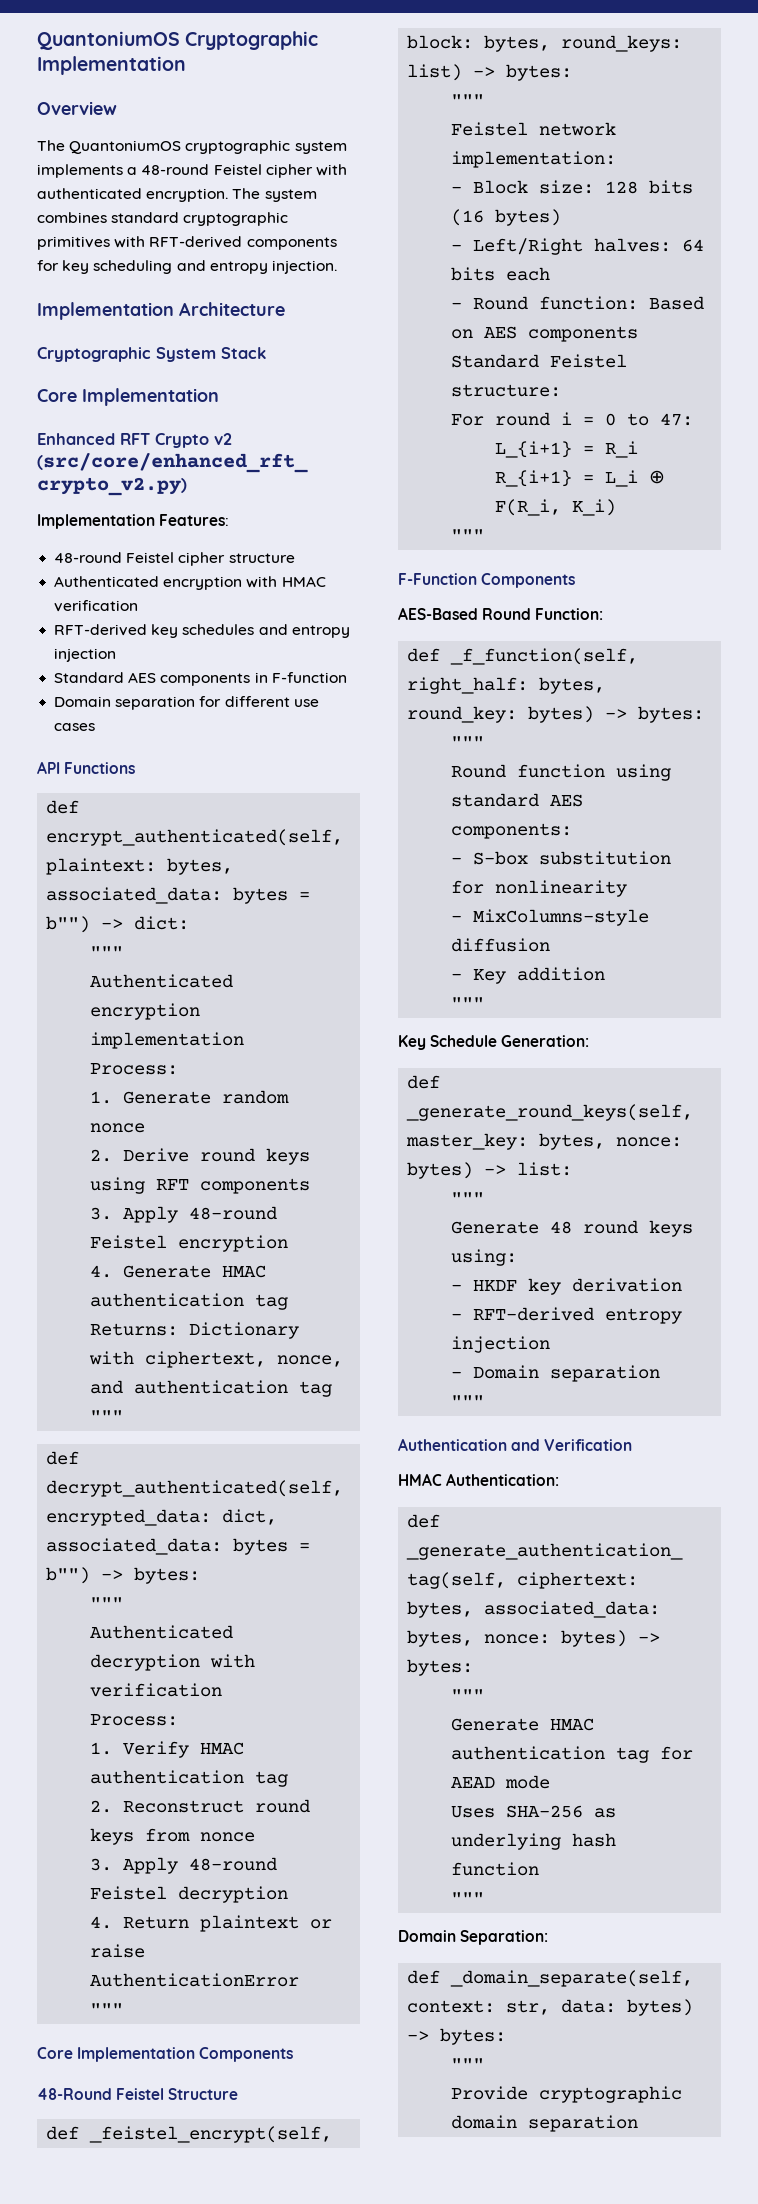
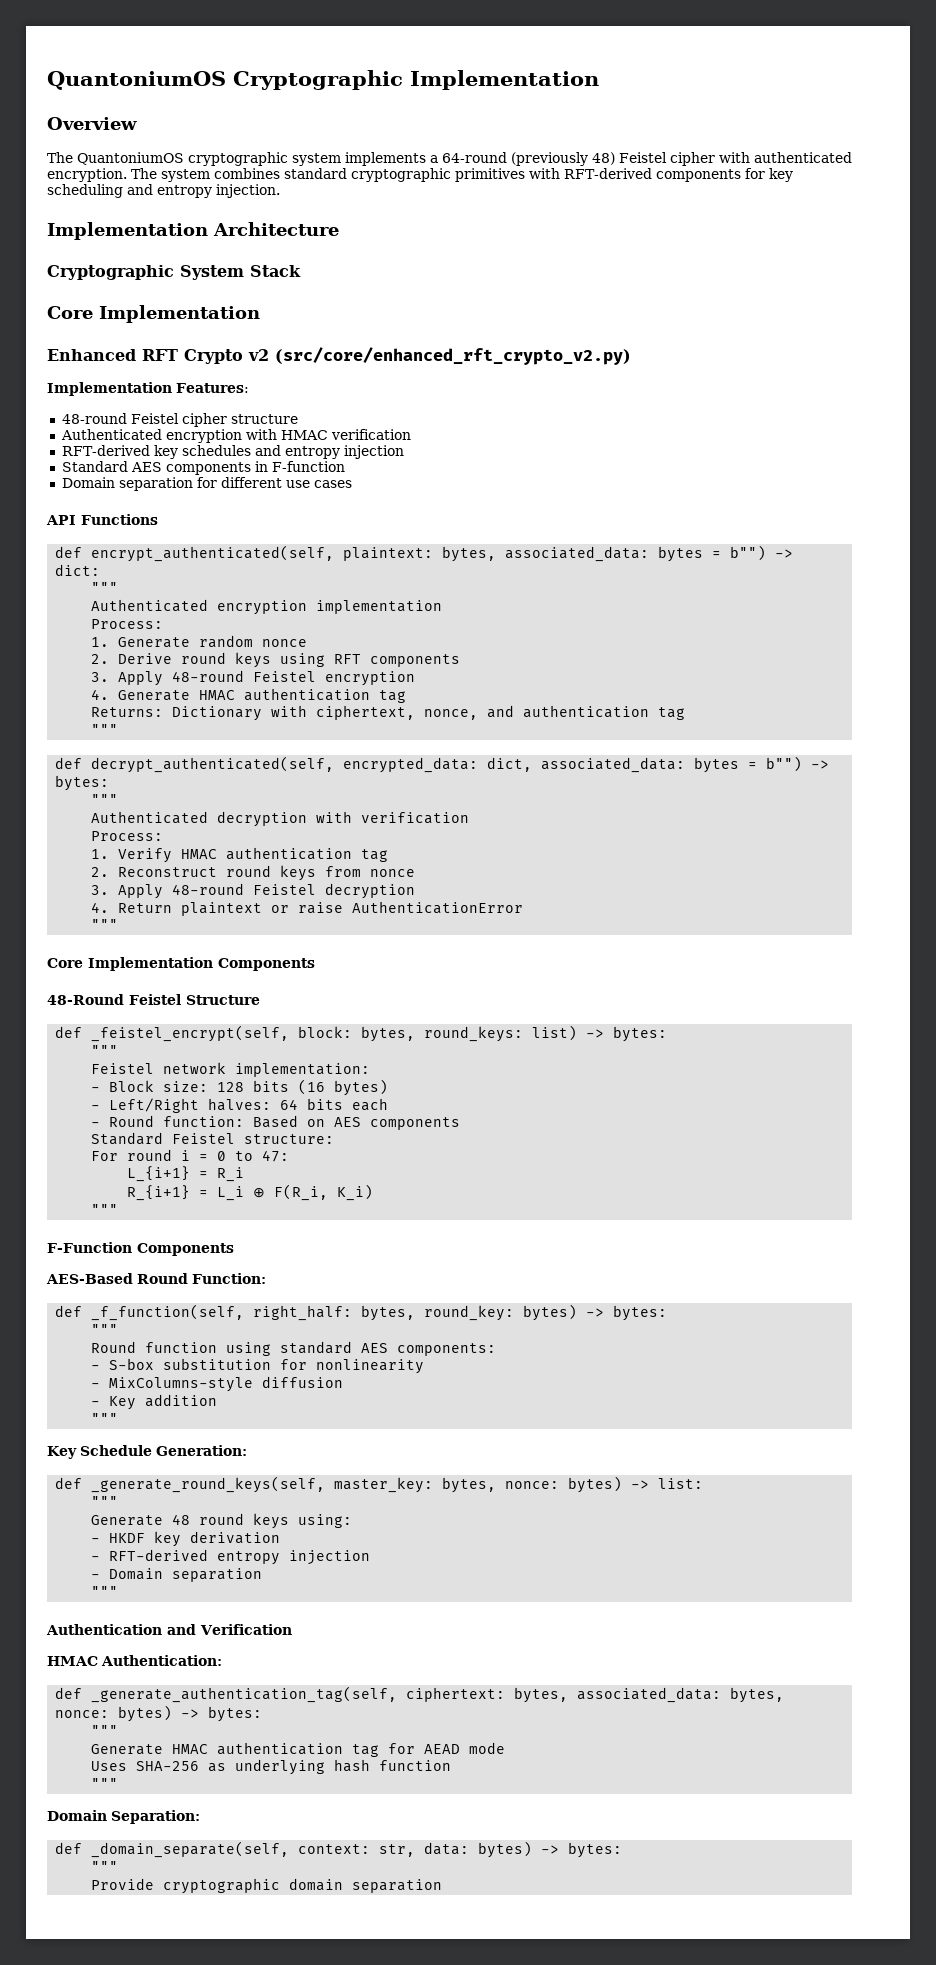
- The QuantoniumOS cryptographic system implements a 48-round Feistel cipher with authenticated encryption.
+ The QuantoniumOS cryptographic system implements a 64-round (previously 48) Feistel cipher with authenticated encryption.

